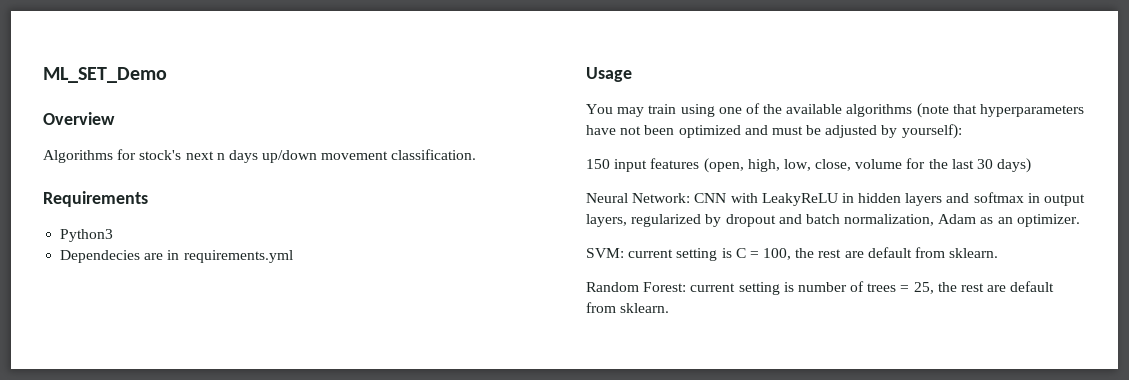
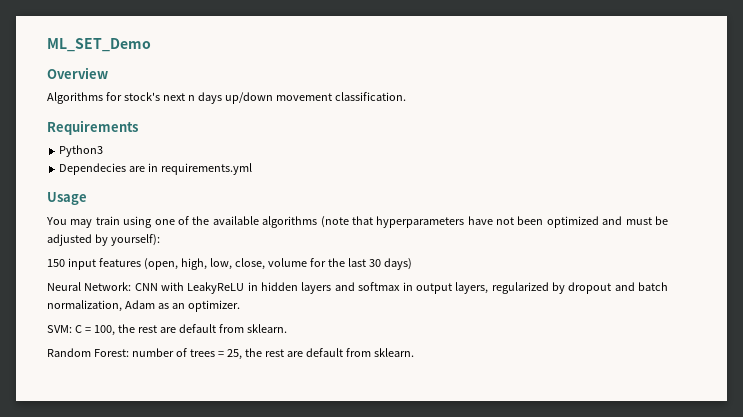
- SVM: current setting is C = 100, the rest are default from sklearn.
+ SVM: C = 100, the rest are default from sklearn.
- Random Forest: current setting is number of trees = 25, the rest are default from sklearn.
+ Random Forest: number of trees = 25, the rest are default from sklearn.

